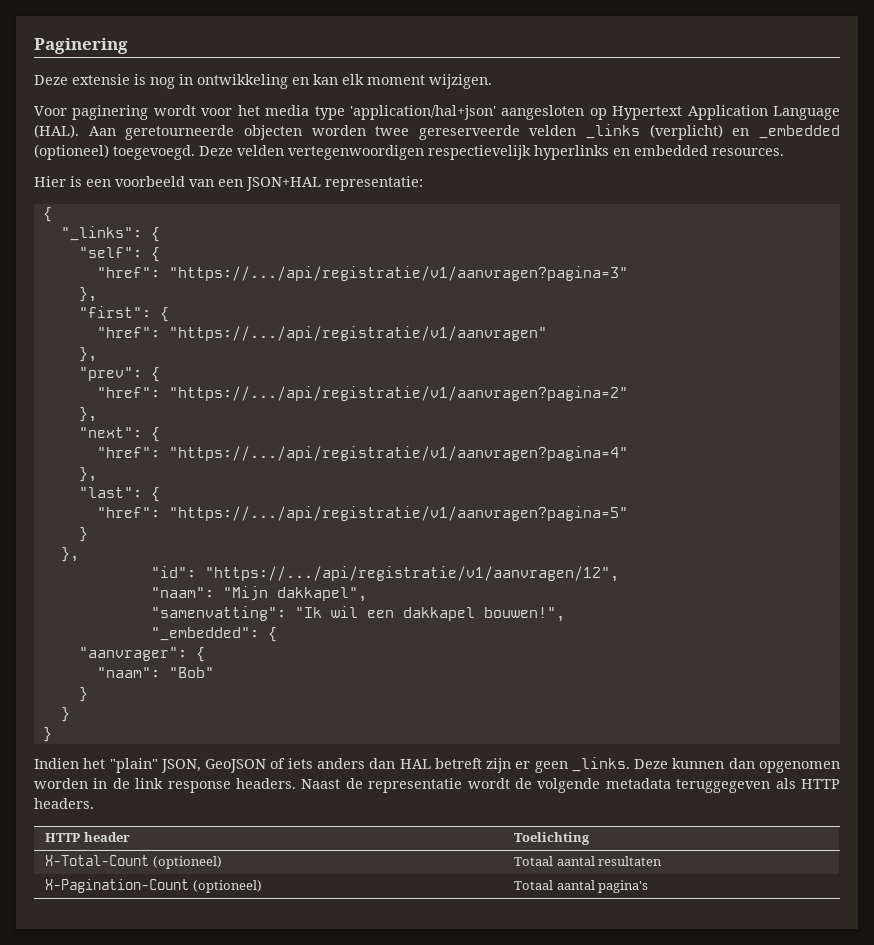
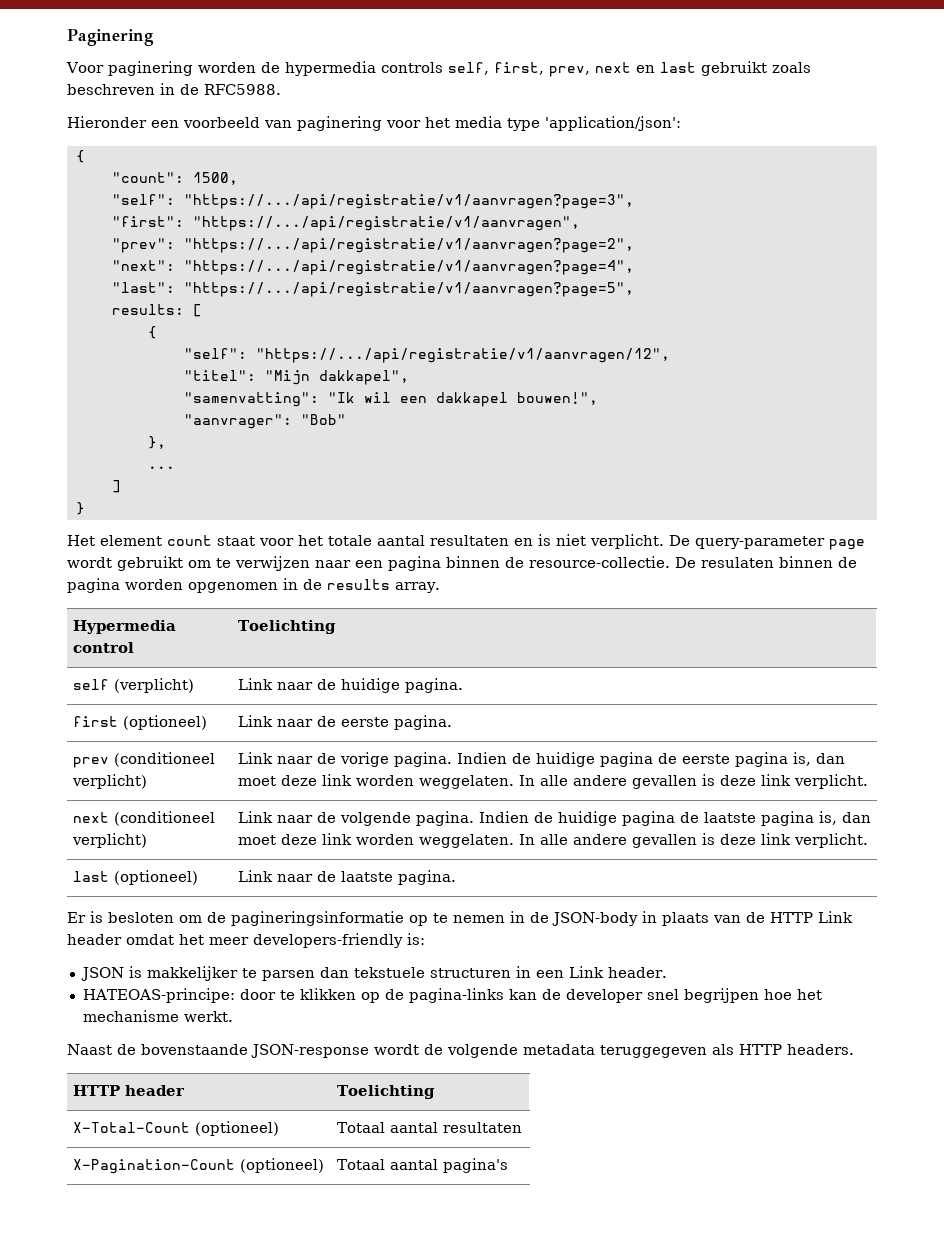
- Deze extensie is nog in ontwikkeling en kan elk moment wijzigen.
- Voor paginering wordt voor het media type 'application/hal+json' aangesloten op Hypertext Application Language (HAL). Aan geretourneerde objecten worden twee gereserveerde velden _links (verplicht) en _embedded (optioneel) toegevoegd. Deze velden vertegenwoordigen respectievelijk hyperlinks en embedded resources.
- Hier is een voorbeeld van een JSON+HAL representatie:
+ Voor paginering worden de hypermedia controls self, first, prev, next en last gebruikt zoals beschreven in de RFC5988.
+ Hieronder een voorbeeld van paginering voor het media type 'application/json':
  {
- "_links": {
- "self": {
- "href": "https://.../api/registratie/v1/aanvragen?pagina=3"
- },
- "first": {
- "href": "https://.../api/registratie/v1/aanvragen"
- },
- "prev": {
- "href": "https://.../api/registratie/v1/aanvragen?pagina=2"
- },
- "next": {
- "href": "https://.../api/registratie/v1/aanvragen?pagina=4"
- },
- "last": {
- "href": "https://.../api/registratie/v1/aanvragen?pagina=5"
- }
- },
- "id": "https://.../api/registratie/v1/aanvragen/12",
+ "count": 1500,
+ "self": "https://.../api/registratie/v1/aanvragen?page=3",
+ "first": "https://.../api/registratie/v1/aanvragen",
+ "prev": "https://.../api/registratie/v1/aanvragen?page=2",
+ "next": "https://.../api/registratie/v1/aanvragen?page=4",
+ "last": "https://.../api/registratie/v1/aanvragen?page=5",
+ results: [
+ {
+ "self": "https://.../api/registratie/v1/aanvragen/12",
- "naam": "Mijn dakkapel",
+ "titel": "Mijn dakkapel",
- "_embedded": {
- "aanvrager": {
- "naam": "Bob"
+ "aanvrager": "Bob"
+ },
+ ...
+ ]
  }
- }
- }
- Indien het "plain" JSON, GeoJSON of iets anders dan HAL betreft zijn er geen _links. Deze kunnen dan opgenomen worden in de link response headers. Naast de representatie wordt de volgende metadata teruggegeven als HTTP headers.
+ Het element count staat voor het totale aantal resultaten en is niet verplicht. De query-parameter page wordt gebruikt om te verwijzen naar een pagina binnen de resource-collectie. De resulaten binnen de pagina worden opgenomen in de results array.
+ Hypermedia control | Toelichting
+ self (verplicht) | Link naar de huidige pagina.
+ first (optioneel) | Link naar de eerste pagina.
+ prev (conditioneel verplicht) | Link naar de vorige pagina. Indien de huidige pagina de eerste pagina is, dan moet deze link worden weggelaten. In alle andere gevallen is deze link verplicht.
+ next (conditioneel verplicht) | Link naar de volgende pagina. Indien de huidige pagina de laatste pagina is, dan moet deze link worden weggelaten. In alle andere gevallen is deze link verplicht.
+ last (optioneel) | Link naar de laatste pagina.
+ Er is besloten om de pagineringsinformatie op te nemen in de JSON-body in plaats van de HTTP Link header omdat het meer developers-friendly is:
+ JSON is makkelijker te parsen dan tekstuele structuren in een Link header.
+ HATEOAS-principe: door te klikken op de pagina-links kan de developer snel begrijpen hoe het mechanisme werkt.
+ Naast de bovenstaande JSON-response wordt de volgende metadata teruggegeven als HTTP headers.

